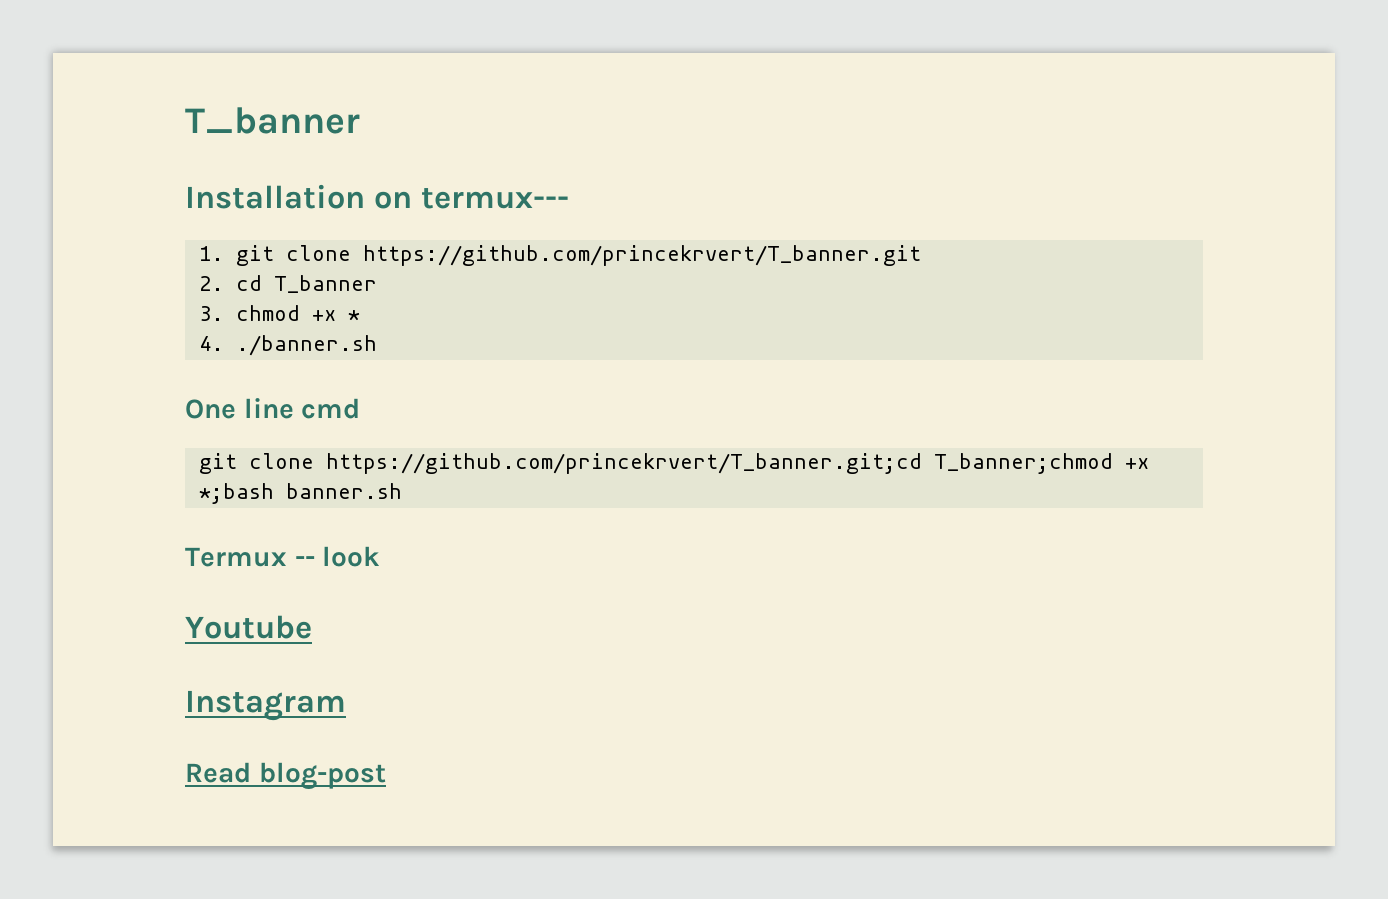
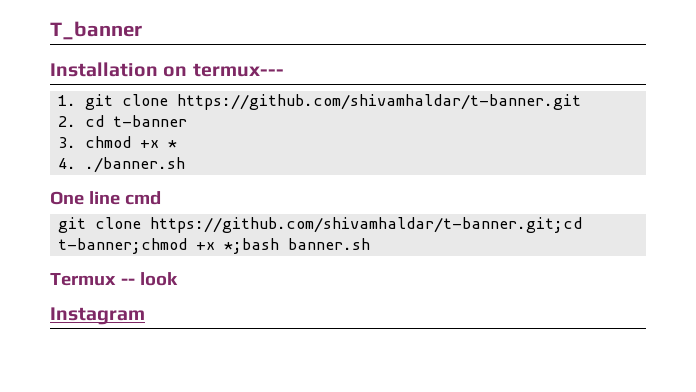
- 1. git clone https://github.com/princekrvert/T_banner.git
+ 1. git clone https://github.com/shivamhaldar/t-banner.git
- 2. cd T_banner
+ 2. cd t-banner
- git clone https://github.com/princekrvert/T_banner.git;cd T_banner;chmod +x *;bash banner.sh
+ git clone https://github.com/shivamhaldar/t-banner.git;cd t-banner;chmod +x *;bash banner.sh
- Youtube
- Read blog-post

